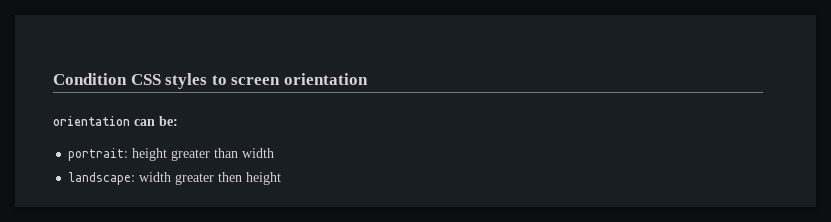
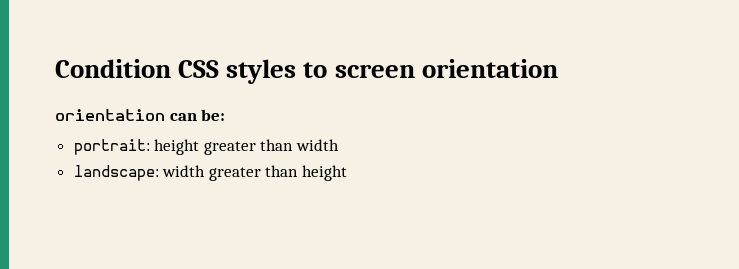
- landscape: width greater then height
+ landscape: width greater than height

